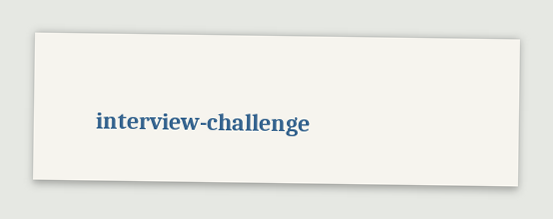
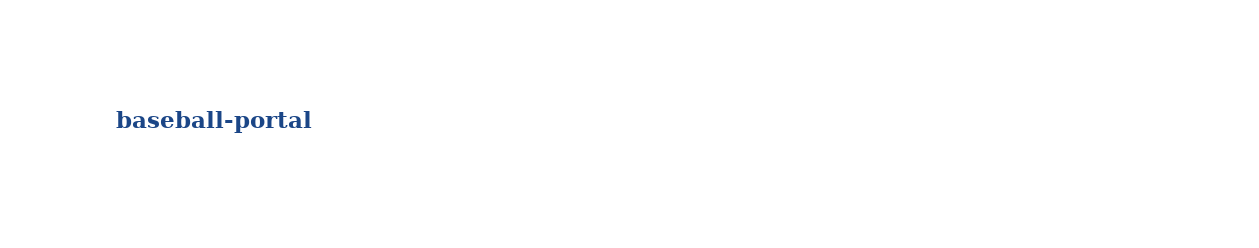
- interview-challenge
+ baseball-portal

